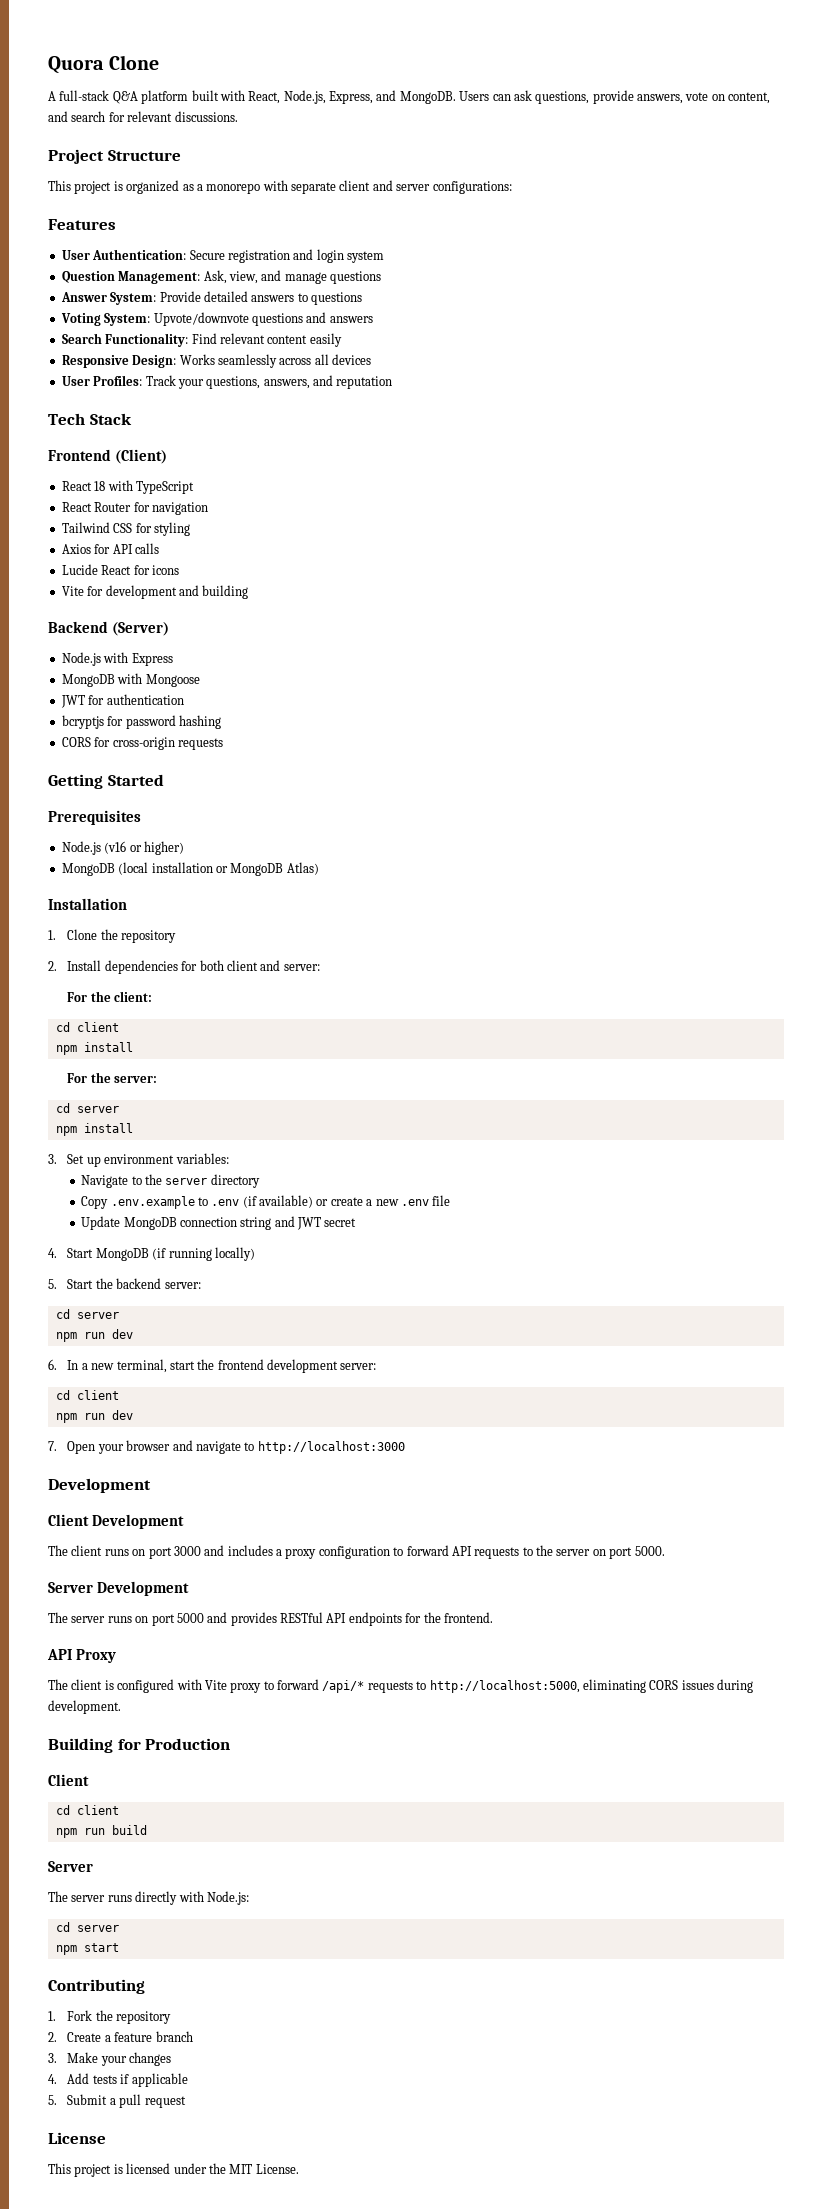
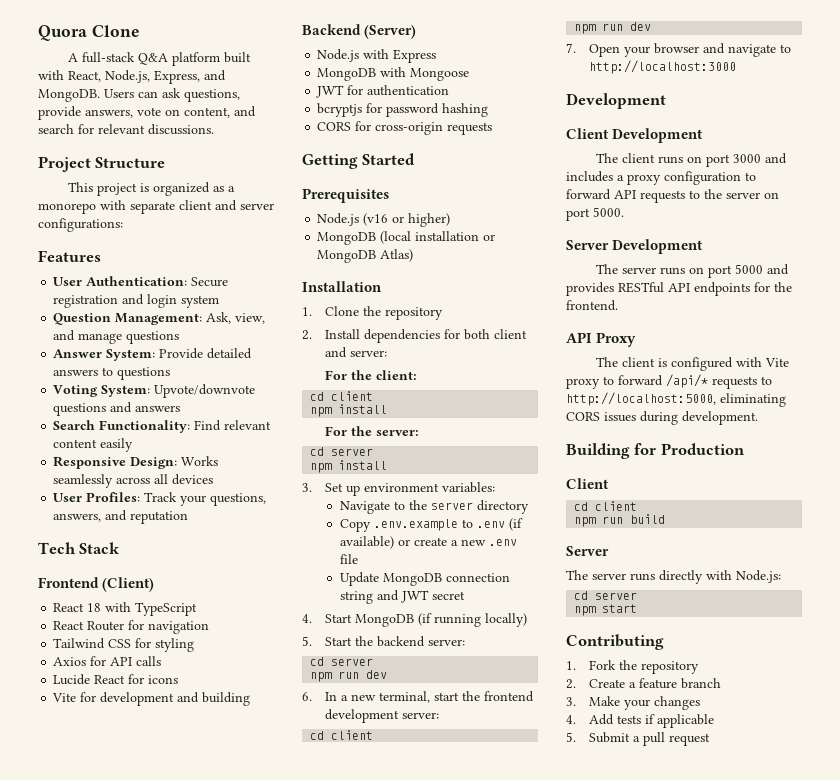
- License
- This project is licensed under the MIT License.

